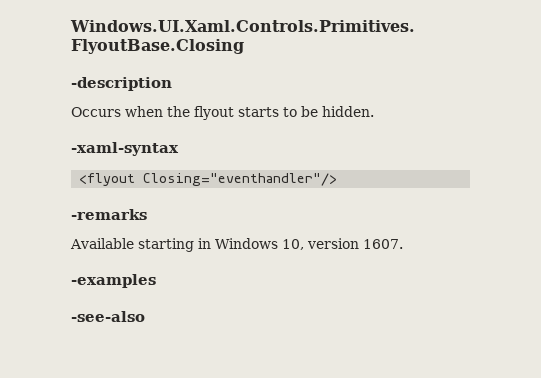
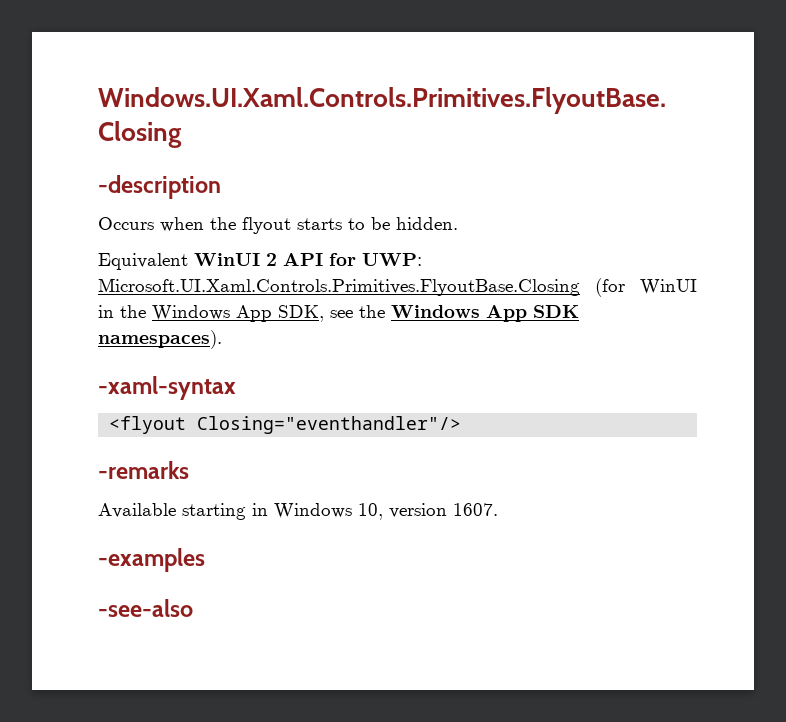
+ Equivalent WinUI 2 API for UWP: Microsoft.UI.Xaml.Controls.Primitives.FlyoutBase.Closing (for WinUI in the Windows App SDK, see the Windows App SDK namespaces).

